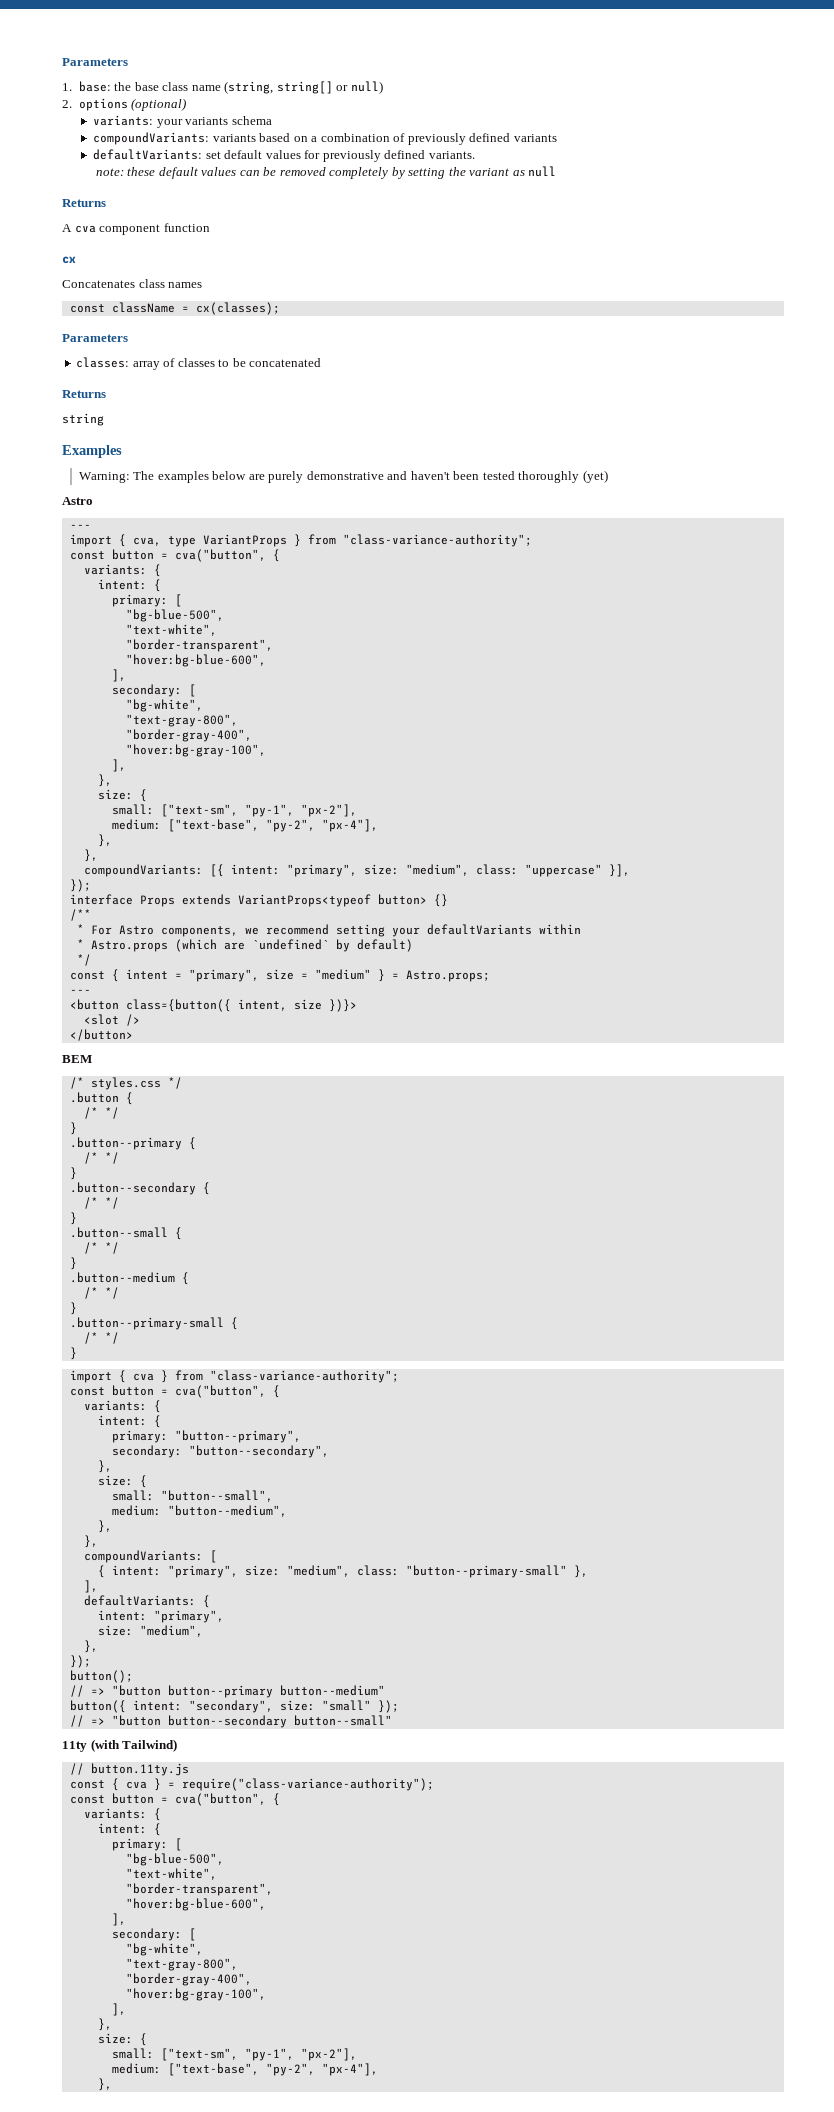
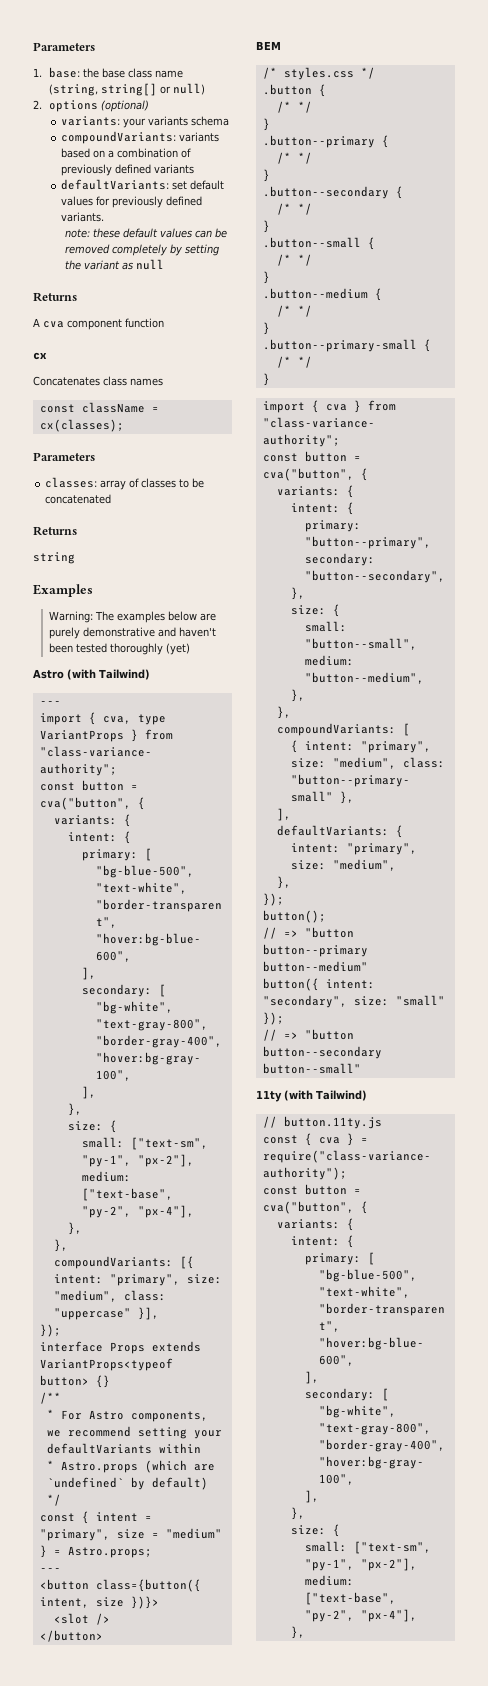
  Warning: The examples below are purely demonstrative and haven't been tested thoroughly (yet)
- Astro
+ Astro (with Tailwind)

